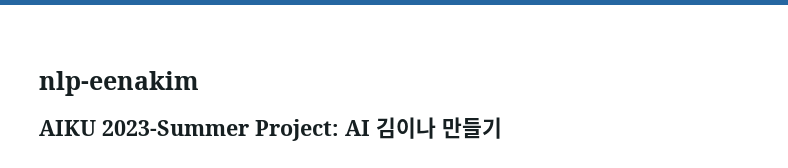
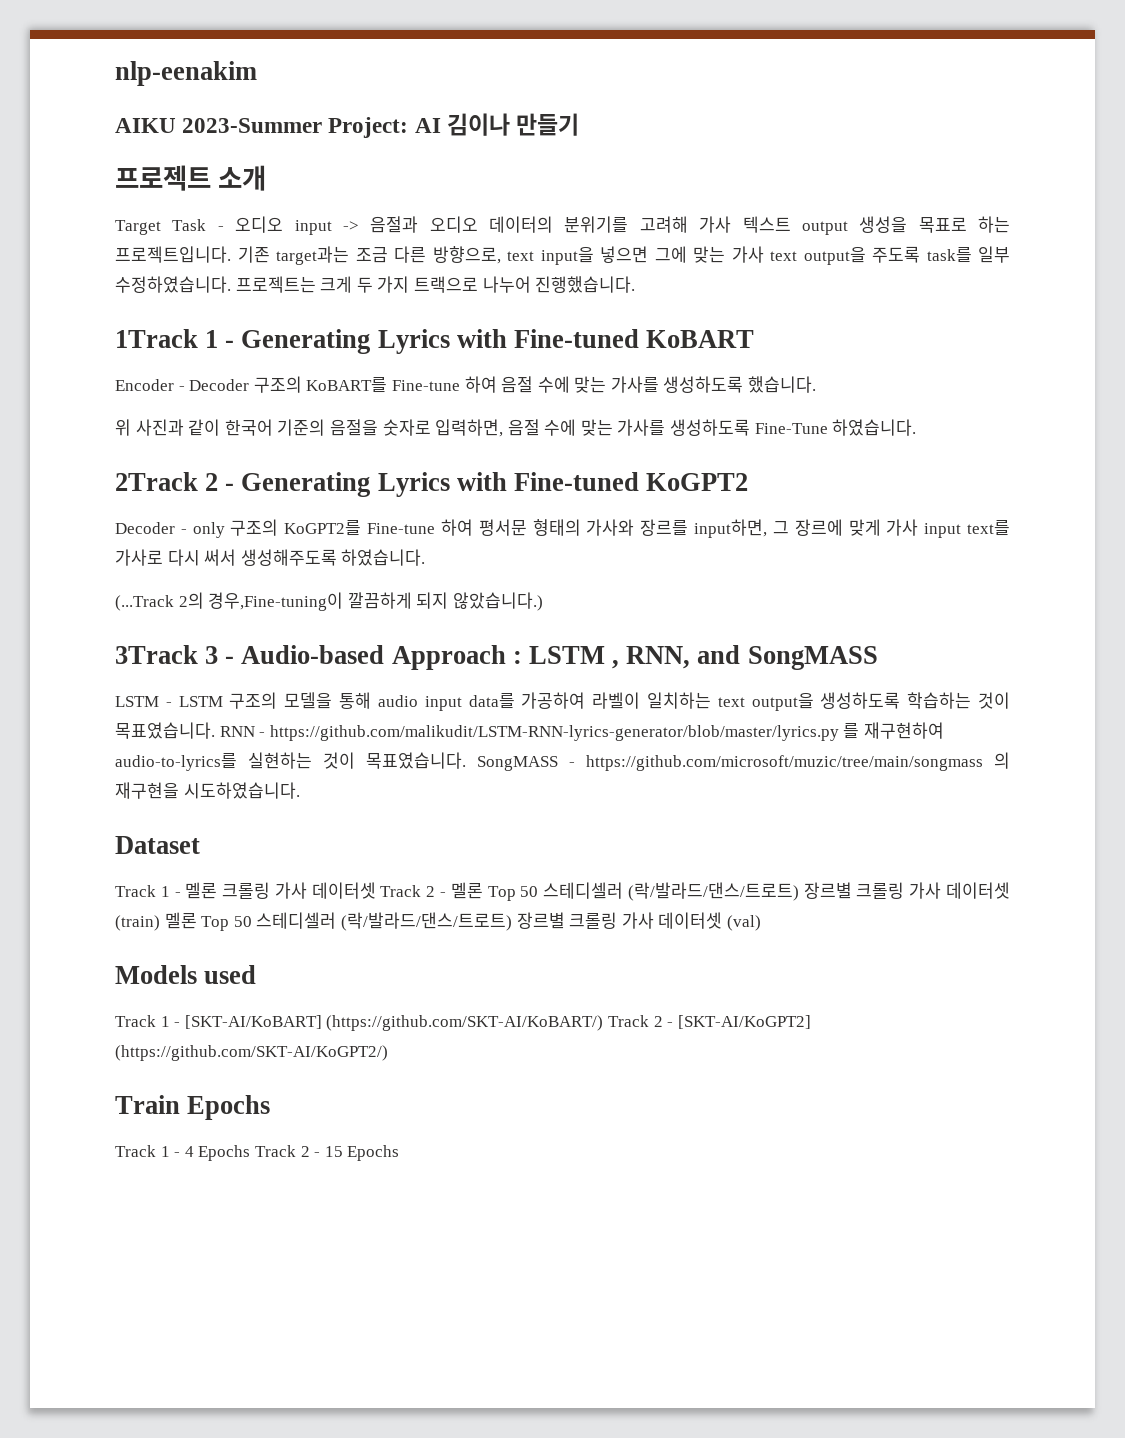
+ 프로젝트 소개
+ Target Task - 오디오 input -> 음절과 오디오 데이터의 분위기를 고려해 가사 텍스트 output 생성을 목표로 하는 프로젝트입니다. 기존 target과는 조금 다른 방향으로, text input을 넣으면 그에 맞는 가사 text output을 주도록 task를 일부 수정하였습니다. 프로젝트는 크게 두 가지 트랙으로 나누어 진행했습니다.
+ 1Track 1 - Generating Lyrics with Fine-tuned KoBART
+ Encoder - Decoder 구조의 KoBART를 Fine-tune 하여 음절 수에 맞는 가사를 생성하도록 했습니다.
+ 위 사진과 같이 한국어 기준의 음절을 숫자로 입력하면, 음절 수에 맞는 가사를 생성하도록 Fine-Tune 하였습니다.
+ 2Track 2 - Generating Lyrics with Fine-tuned KoGPT2
+ Decoder - only 구조의 KoGPT2를 Fine-tune 하여 평서문 형태의 가사와 장르를 input하면, 그 장르에 맞게 가사 input text를 가사로 다시 써서 생성해주도록 하였습니다.
+ (...Track 2의 경우,Fine-tuning이 깔끔하게 되지 않았습니다.)
+ 3Track 3 - Audio-based Approach : LSTM , RNN, and SongMASS
+ LSTM - LSTM 구조의 모델을 통해 audio input data를 가공하여 라벨이 일치하는 text output을 생성하도록 학습하는 것이 목표였습니다. RNN - https://github.com/malikudit/LSTM-RNN-lyrics-generator/blob/master/lyrics.py 를 재구현하여 audio-to-lyrics를 실현하는 것이 목표였습니다. SongMASS - https://github.com/microsoft/muzic/tree/main/songmass 의 재구현을 시도하였습니다.
+ Dataset
+ Track 1 - 멜론 크롤링 가사 데이터셋 Track 2 - 멜론 Top 50 스테디셀러 (락/발라드/댄스/트로트) 장르별 크롤링 가사 데이터셋 (train) 멜론 Top 50 스테디셀러 (락/발라드/댄스/트로트) 장르별 크롤링 가사 데이터셋 (val)
+ Models used
+ Track 1 - [SKT-AI/KoBART] (https://github.com/SKT-AI/KoBART/) Track 2 - [SKT-AI/KoGPT2] (https://github.com/SKT-AI/KoGPT2/)
+ Train Epochs
+ Track 1 - 4 Epochs Track 2 - 15 Epochs

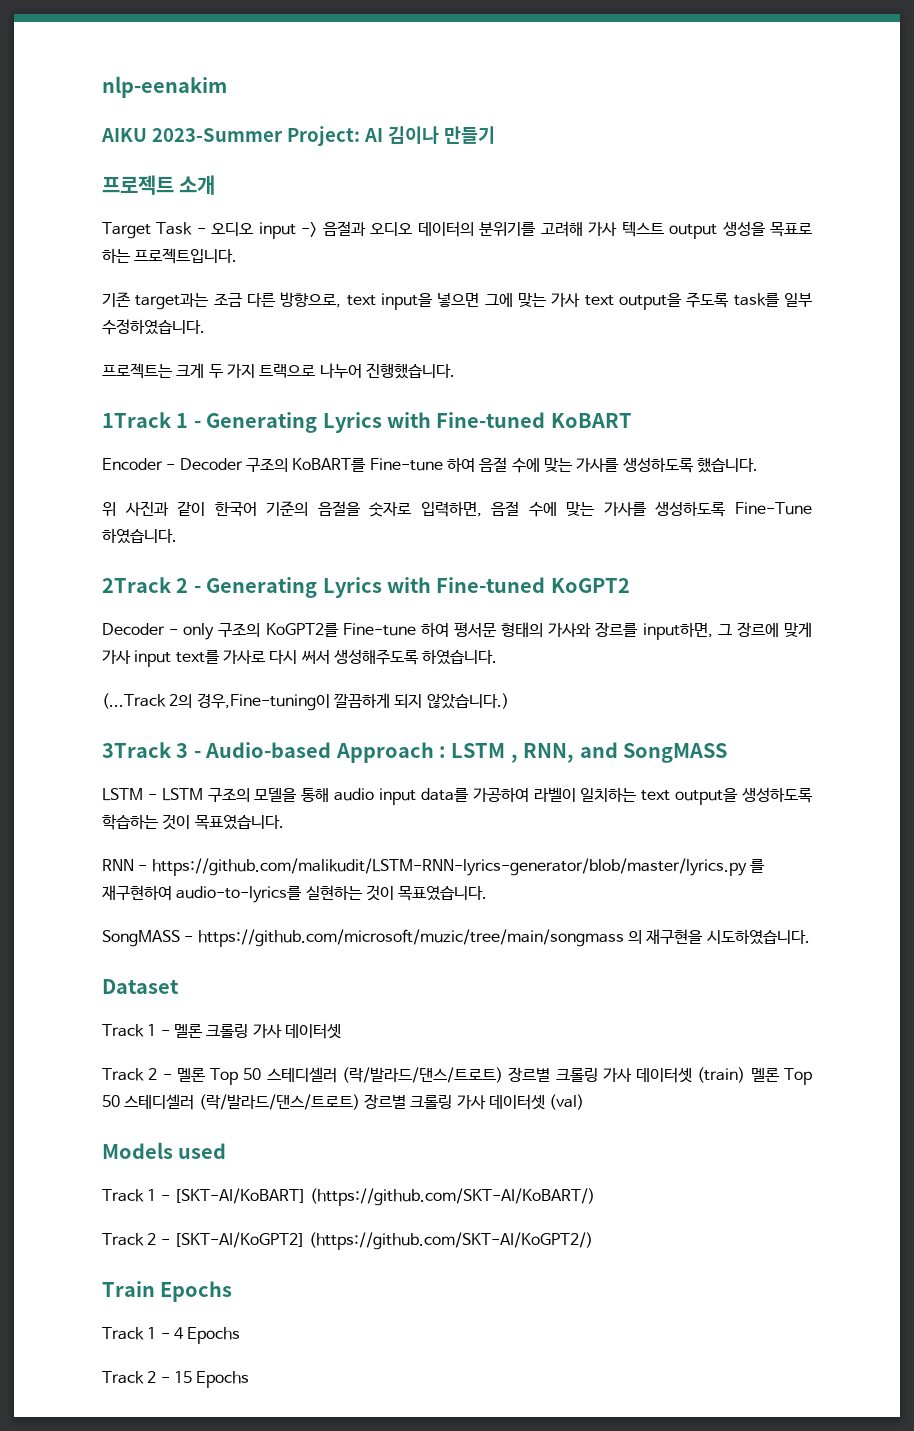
- Target Task - 오디오 input -> 음절과 오디오 데이터의 분위기를 고려해 가사 텍스트 output 생성을 목표로 하는 프로젝트입니다. 기존 target과는 조금 다른 방향으로, text input을 넣으면 그에 맞는 가사 text output을 주도록 task를 일부 수정하였습니다. 프로젝트는 크게 두 가지 트랙으로 나누어 진행했습니다.
+ Target Task - 오디오 input -> 음절과 오디오 데이터의 분위기를 고려해 가사 텍스트 output 생성을 목표로 하는 프로젝트입니다.
+ 기존 target과는 조금 다른 방향으로, text input을 넣으면 그에 맞는 가사 text output을 주도록 task를 일부 수정하였습니다.
+ 프로젝트는 크게 두 가지 트랙으로 나누어 진행했습니다.
- LSTM - LSTM 구조의 모델을 통해 audio input data를 가공하여 라벨이 일치하는 text output을 생성하도록 학습하는 것이 목표였습니다. RNN - https://github.com/malikudit/LSTM-RNN-lyrics-generator/blob/master/lyrics.py 를 재구현하여 audio-to-lyrics를 실현하는 것이 목표였습니다. SongMASS - https://github.com/microsoft/muzic/tree/main/songmass 의 재구현을 시도하였습니다.
+ LSTM - LSTM 구조의 모델을 통해 audio input data를 가공하여 라벨이 일치하는 text output을 생성하도록 학습하는 것이 목표였습니다.
+ RNN - https://github.com/malikudit/LSTM-RNN-lyrics-generator/blob/master/lyrics.py 를 재구현하여 audio-to-lyrics를 실현하는 것이 목표였습니다.
+ SongMASS - https://github.com/microsoft/muzic/tree/main/songmass 의 재구현을 시도하였습니다.
- Track 1 - 멜론 크롤링 가사 데이터셋 Track 2 - 멜론 Top 50 스테디셀러 (락/발라드/댄스/트로트) 장르별 크롤링 가사 데이터셋 (train) 멜론 Top 50 스테디셀러 (락/발라드/댄스/트로트) 장르별 크롤링 가사 데이터셋 (val)
+ Track 1 - 멜론 크롤링 가사 데이터셋
+ Track 2 - 멜론 Top 50 스테디셀러 (락/발라드/댄스/트로트) 장르별 크롤링 가사 데이터셋 (train) 멜론 Top 50 스테디셀러 (락/발라드/댄스/트로트) 장르별 크롤링 가사 데이터셋 (val)
- Track 1 - [SKT-AI/KoBART] (https://github.com/SKT-AI/KoBART/) Track 2 - [SKT-AI/KoGPT2] (https://github.com/SKT-AI/KoGPT2/)
+ Track 1 - [SKT-AI/KoBART] (https://github.com/SKT-AI/KoBART/)
+ Track 2 - [SKT-AI/KoGPT2] (https://github.com/SKT-AI/KoGPT2/)
- Track 1 - 4 Epochs Track 2 - 15 Epochs
+ Track 1 - 4 Epochs
+ Track 2 - 15 Epochs

